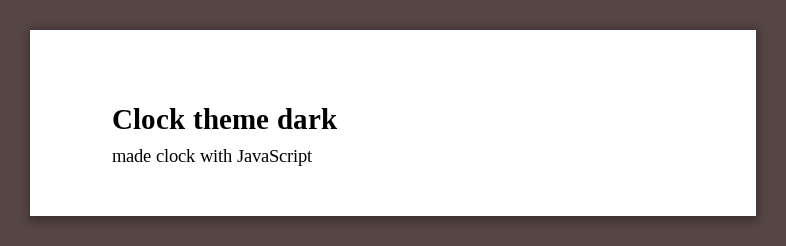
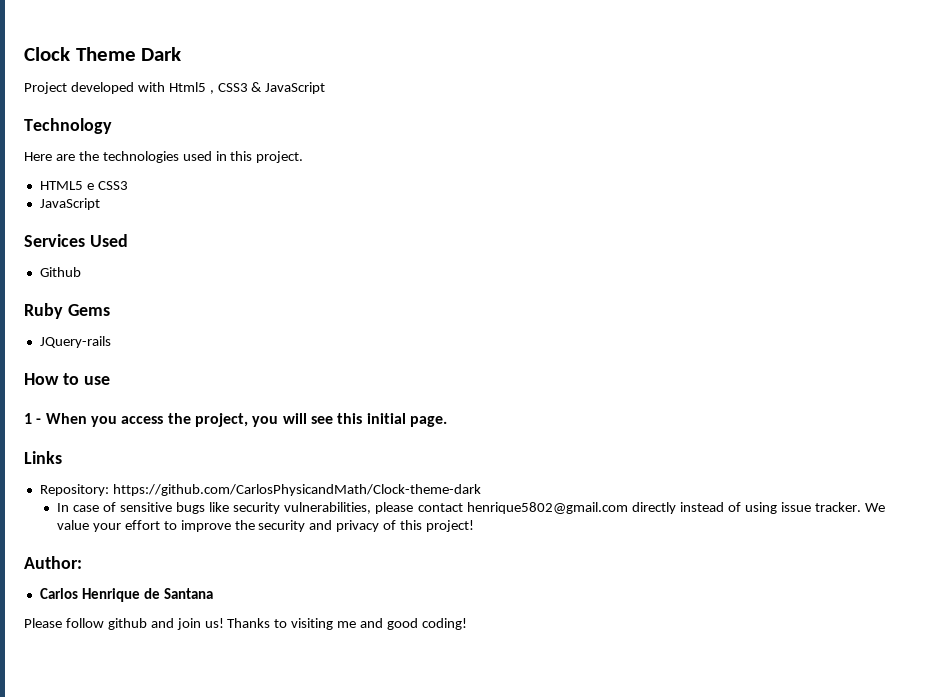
- Clock theme dark
- made clock with JavaScript
+ Clock Theme Dark
+ Project developed with Html5 , CSS3 & JavaScript
+ Technology
+ Here are the technologies used in this project.
+ HTML5 e CSS3
+ JavaScript
+ Services Used
+ Github
+ Ruby Gems
+ JQuery-rails
+ How to use
+ 1 - When you access the project, you will see this initial page.
+ Links
+ Repository: https://github.com/CarlosPhysicandMath/Clock-theme-dark
+ In case of sensitive bugs like security vulnerabilities, please contact henrique5802@gmail.com directly instead of using issue tracker. We value your effort to improve the security and privacy of this project!
+ Author:
+ Carlos Henrique de Santana
+ Please follow github and join us! Thanks to visiting me and good coding!

